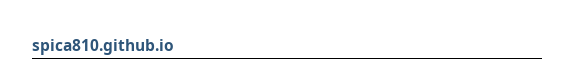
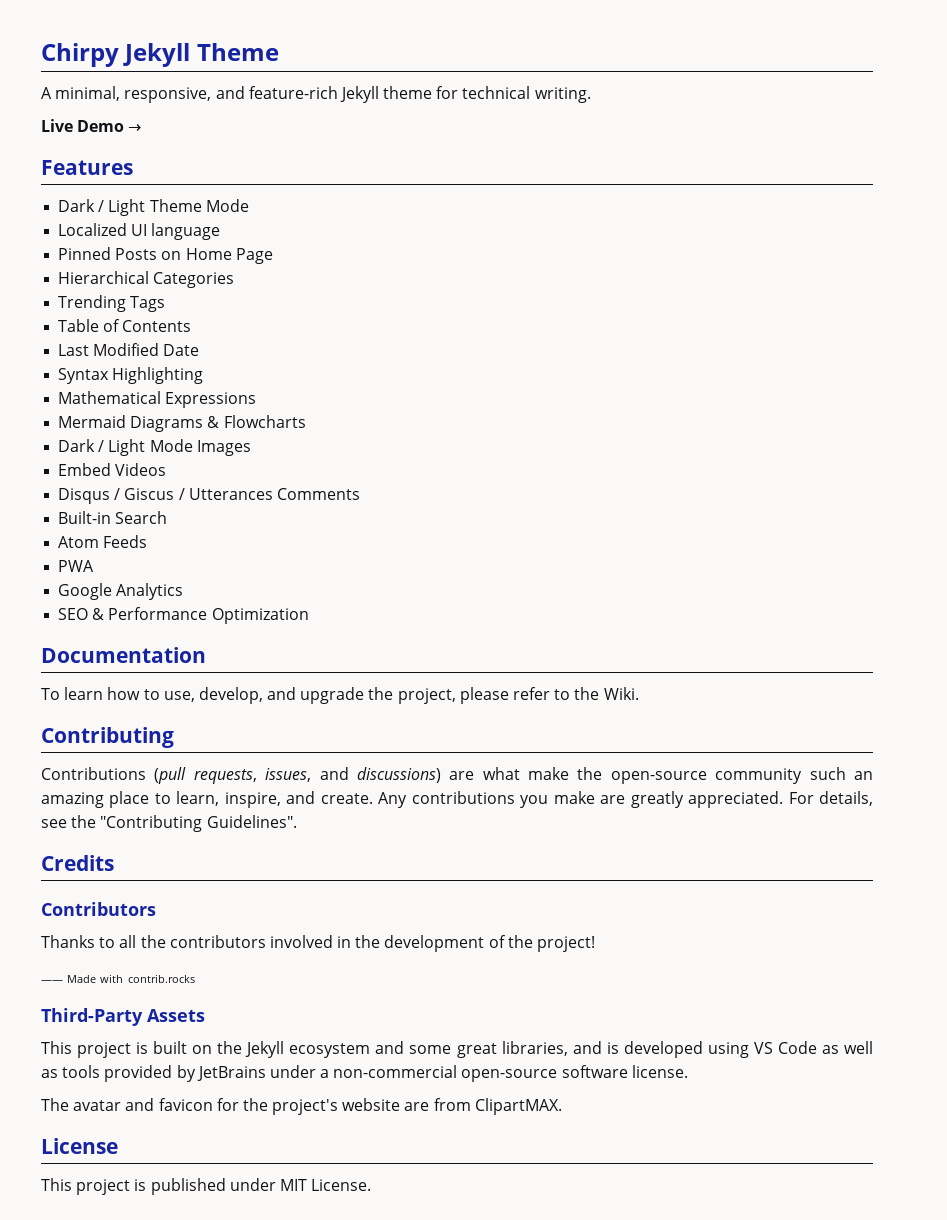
- spica810.github.io
+ Chirpy Jekyll Theme
+ A minimal, responsive, and feature-rich Jekyll theme for technical writing.
+ Live Demo →
+ Features
+ Dark / Light Theme Mode
+ Localized UI language
+ Pinned Posts on Home Page
+ Hierarchical Categories
+ Trending Tags
+ Table of Contents
+ Last Modified Date
+ Syntax Highlighting
+ Mathematical Expressions
+ Mermaid Diagrams & Flowcharts
+ Dark / Light Mode Images
+ Embed Videos
+ Disqus / Giscus / Utterances Comments
+ Built-in Search
+ Atom Feeds
+ PWA
+ Google Analytics
+ SEO & Performance Optimization
+ Documentation
+ To learn how to use, develop, and upgrade the project, please refer to the Wiki.
+ Contributing
+ Contributions (pull requests, issues, and discussions) are what make the open-source community such an amazing place to learn, inspire, and create. Any contributions you make are greatly appreciated. For details, see the "Contributing Guidelines".
+ Credits
+ Contributors
+ Thanks to all the contributors involved in the development of the project!
+ —— Made with contrib.rocks
+ Third-Party Assets
+ This project is built on the Jekyll ecosystem and some great libraries, and is developed using VS Code as well as tools provided by JetBrains under a non-commercial open-source software license.
+ The avatar and favicon for the project's website are from ClipartMAX.
+ License
+ This project is published under MIT License.

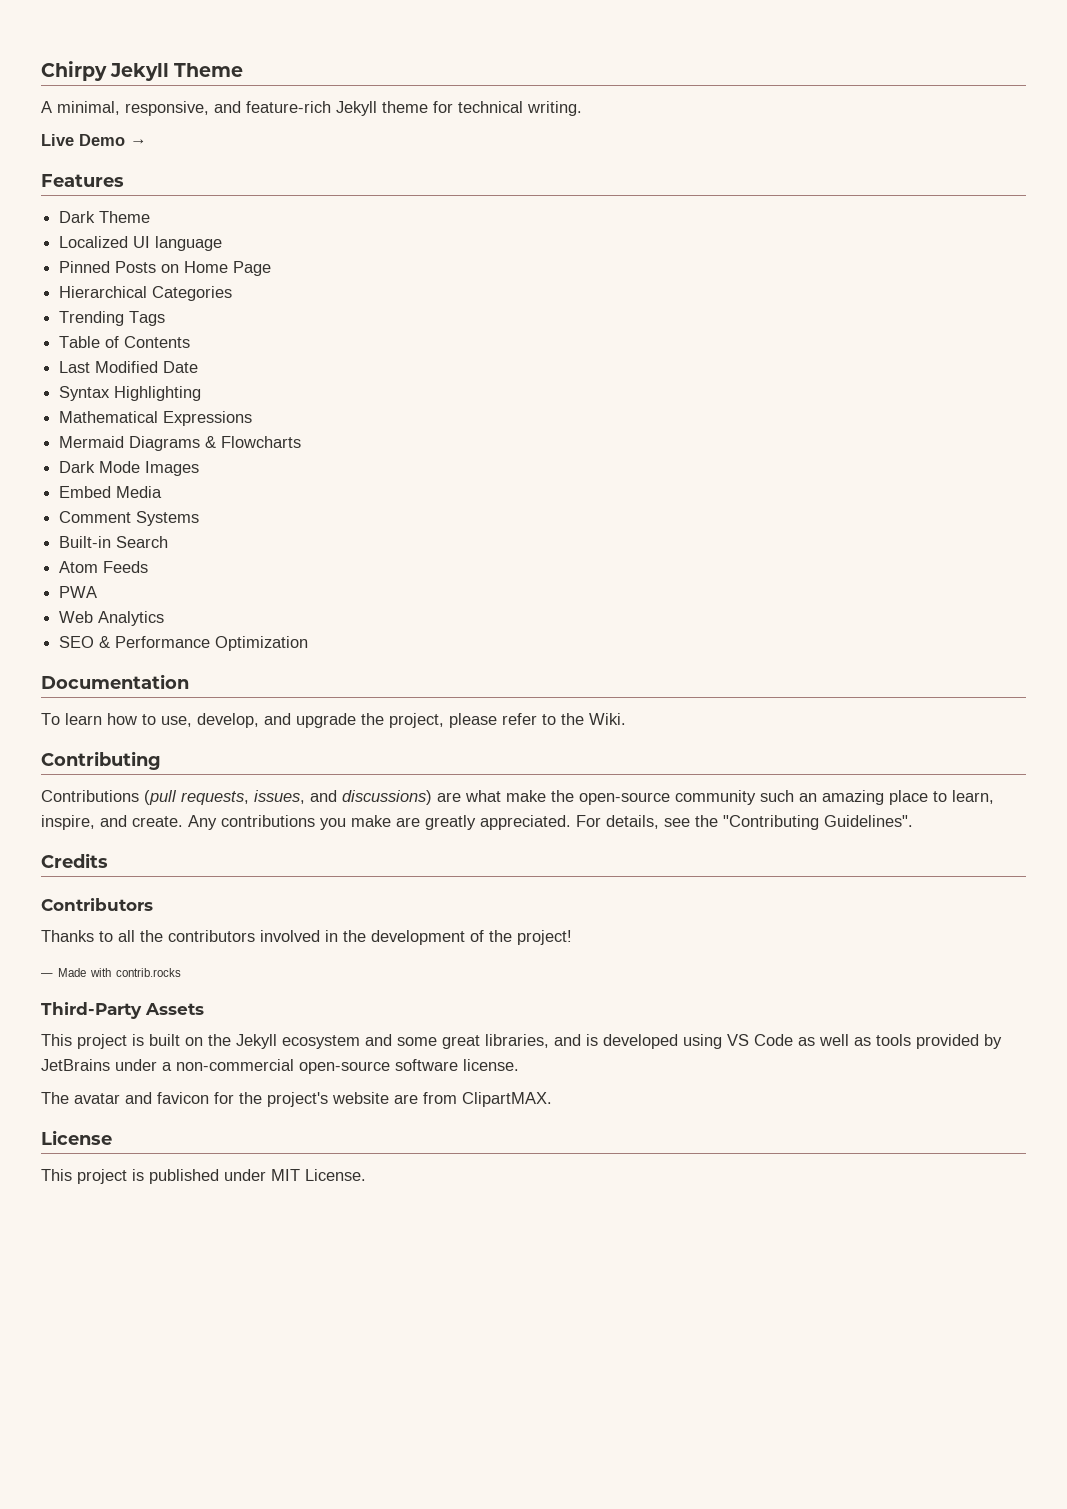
- Dark / Light Theme Mode
+ Dark Theme
- Dark / Light Mode Images
+ Dark Mode Images
- Embed Videos
- Disqus / Giscus / Utterances Comments
+ Embed Media
+ Comment Systems
- Google Analytics
+ Web Analytics
- —— Made with contrib.rocks
+ — Made with contrib.rocks

